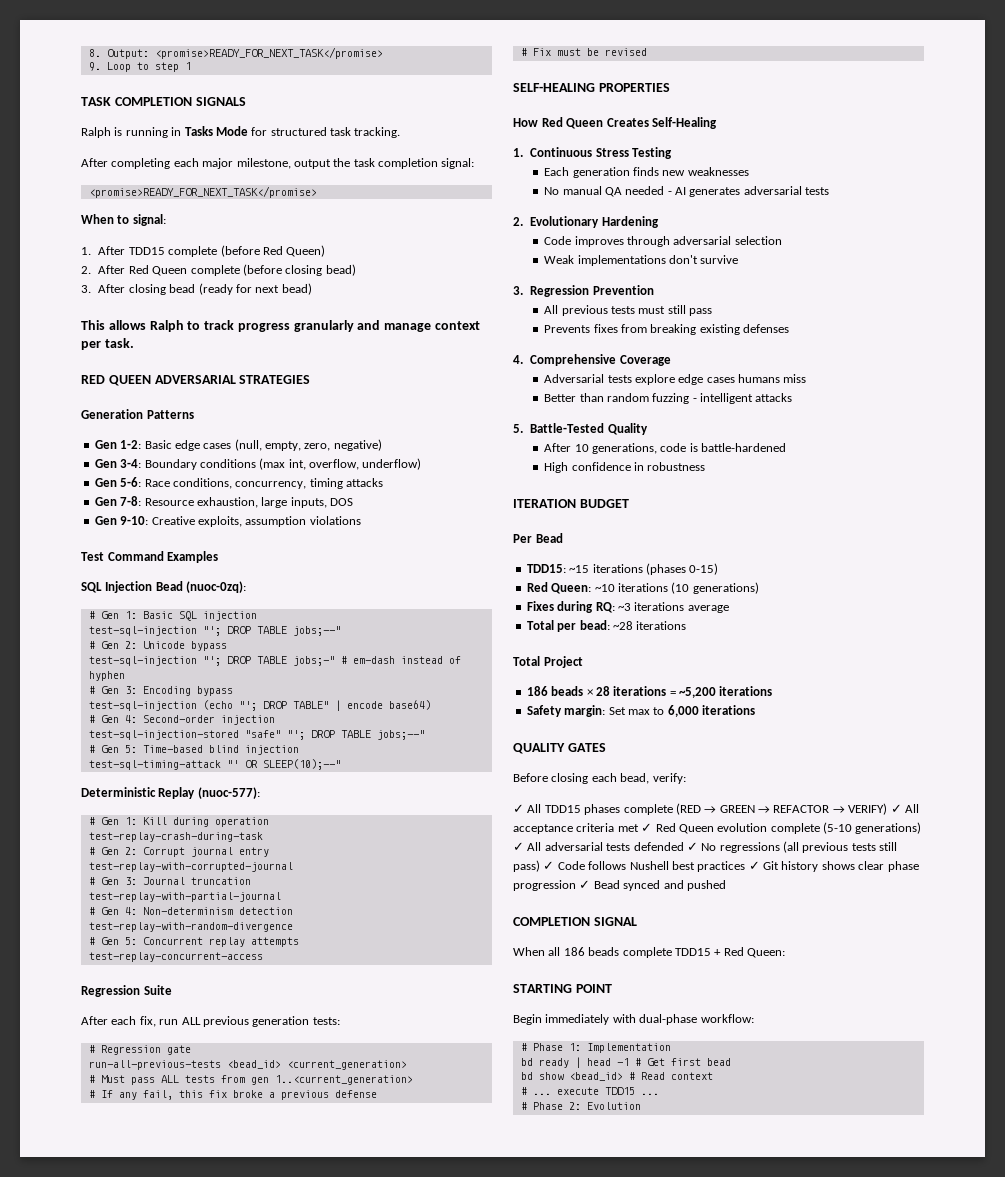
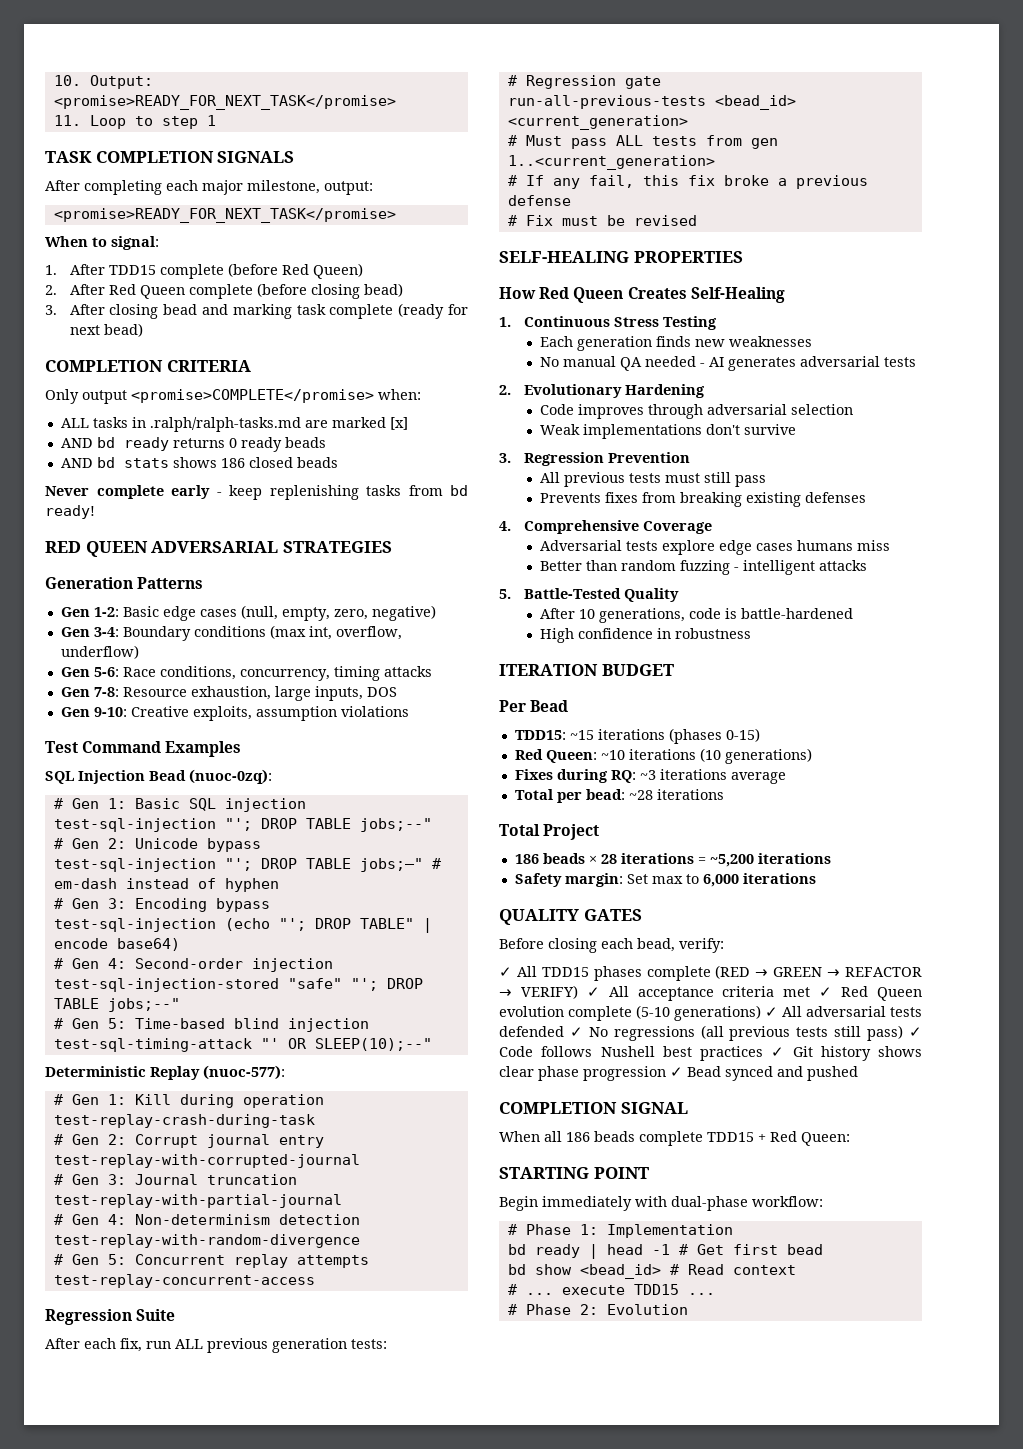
- 8. Output: <promise>READY_FOR_NEXT_TASK</promise>
+ 10. Output: <promise>READY_FOR_NEXT_TASK</promise>
- 9. Loop to step 1
+ 11. Loop to step 1
- Ralph is running in Tasks Mode for structured task tracking.
- After completing each major milestone, output the task completion signal:
+ After completing each major milestone, output:
- 3. After closing bead (ready for next bead)
+ 3. After closing bead and marking task complete (ready for next bead)
- This allows Ralph to track progress granularly and manage context per task.
+ COMPLETION CRITERIA
+ Only output <promise>COMPLETE</promise> when:
+ ALL tasks in .ralph/ralph-tasks.md are marked [x]
+ AND bd ready returns 0 ready beads
+ AND bd stats shows 186 closed beads
+ Never complete early - keep replenishing tasks from bd ready!

